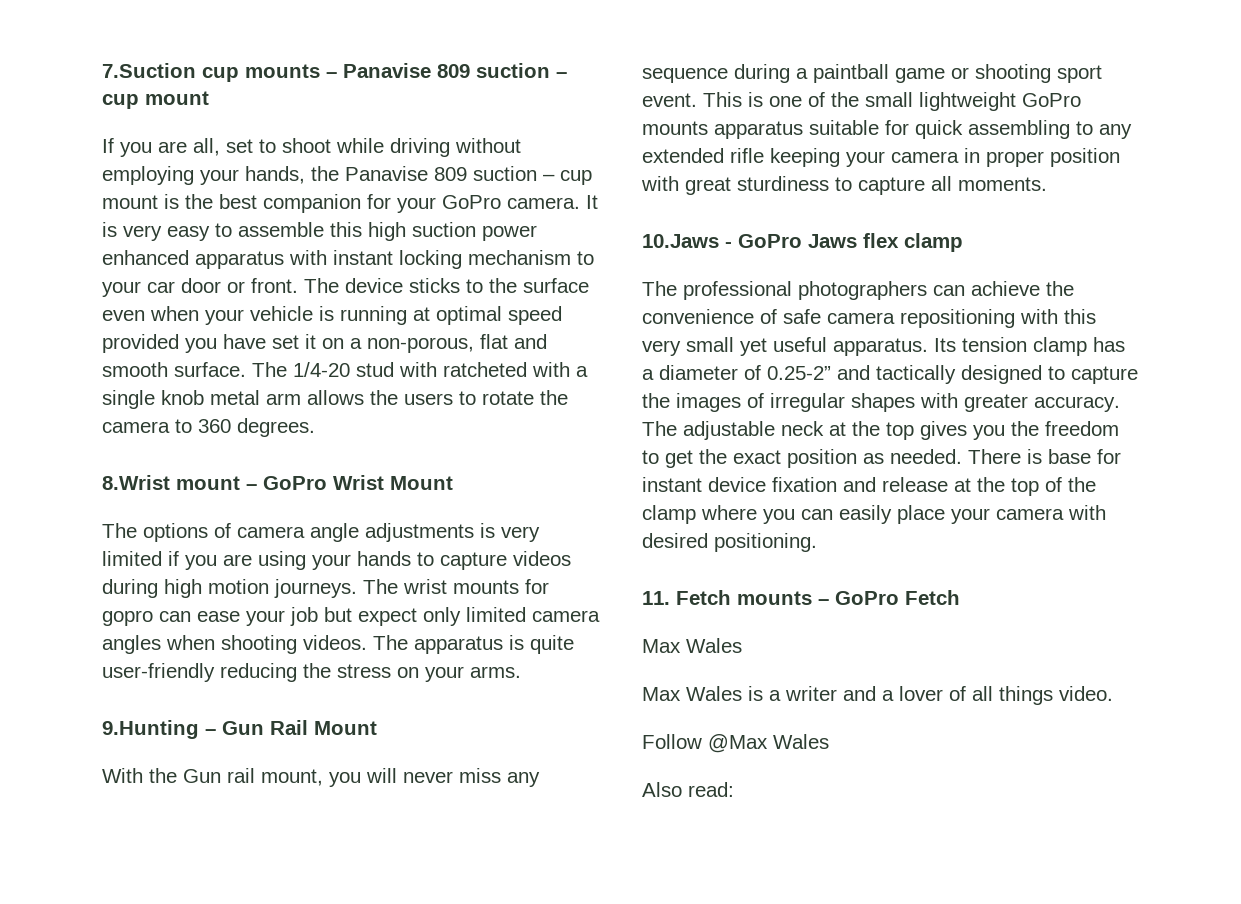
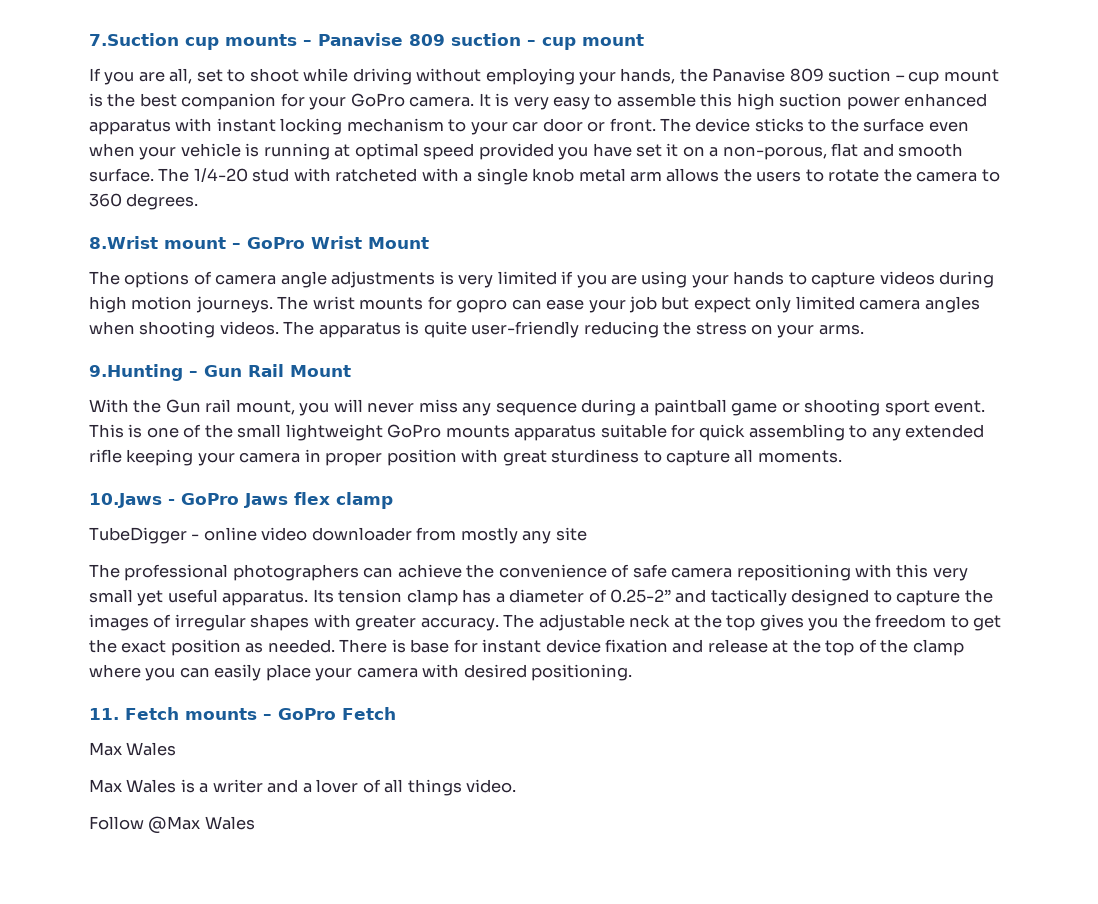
+ TubeDigger - online video downloader from mostly any site
- Also read:

